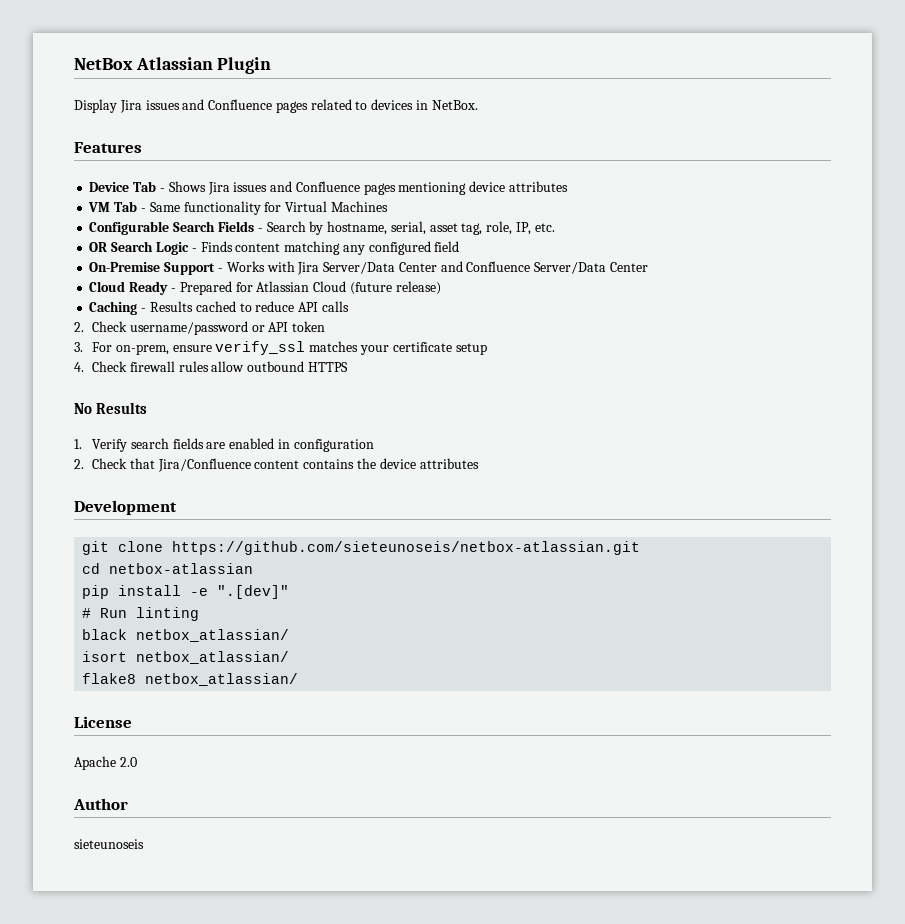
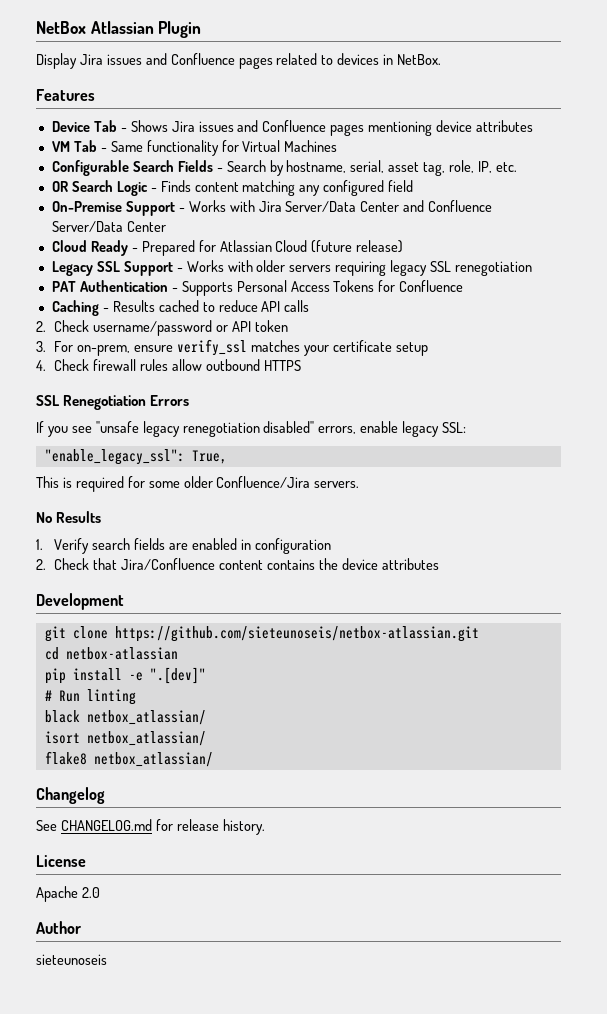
+ Legacy SSL Support - Works with older servers requiring legacy SSL renegotiation
+ PAT Authentication - Supports Personal Access Tokens for Confluence
+ SSL Renegotiation Errors
+ If you see "unsafe legacy renegotiation disabled" errors, enable legacy SSL:
+ "enable_legacy_ssl": True,
+ This is required for some older Confluence/Jira servers.
+ Changelog
+ See CHANGELOG.md for release history.

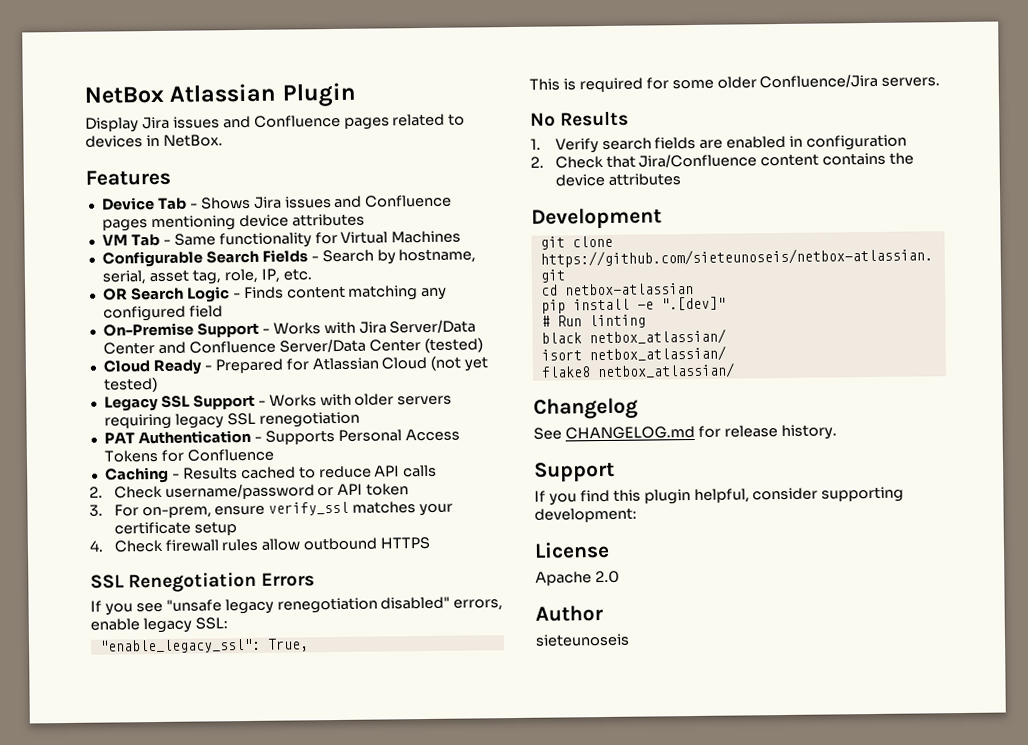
- On-Premise Support - Works with Jira Server/Data Center and Confluence Server/Data Center
+ On-Premise Support - Works with Jira Server/Data Center and Confluence Server/Data Center (tested)
- Cloud Ready - Prepared for Atlassian Cloud (future release)
+ Cloud Ready - Prepared for Atlassian Cloud (not yet tested)
  See CHANGELOG.md for release history.
+ Support
+ If you find this plugin helpful, consider supporting development:

